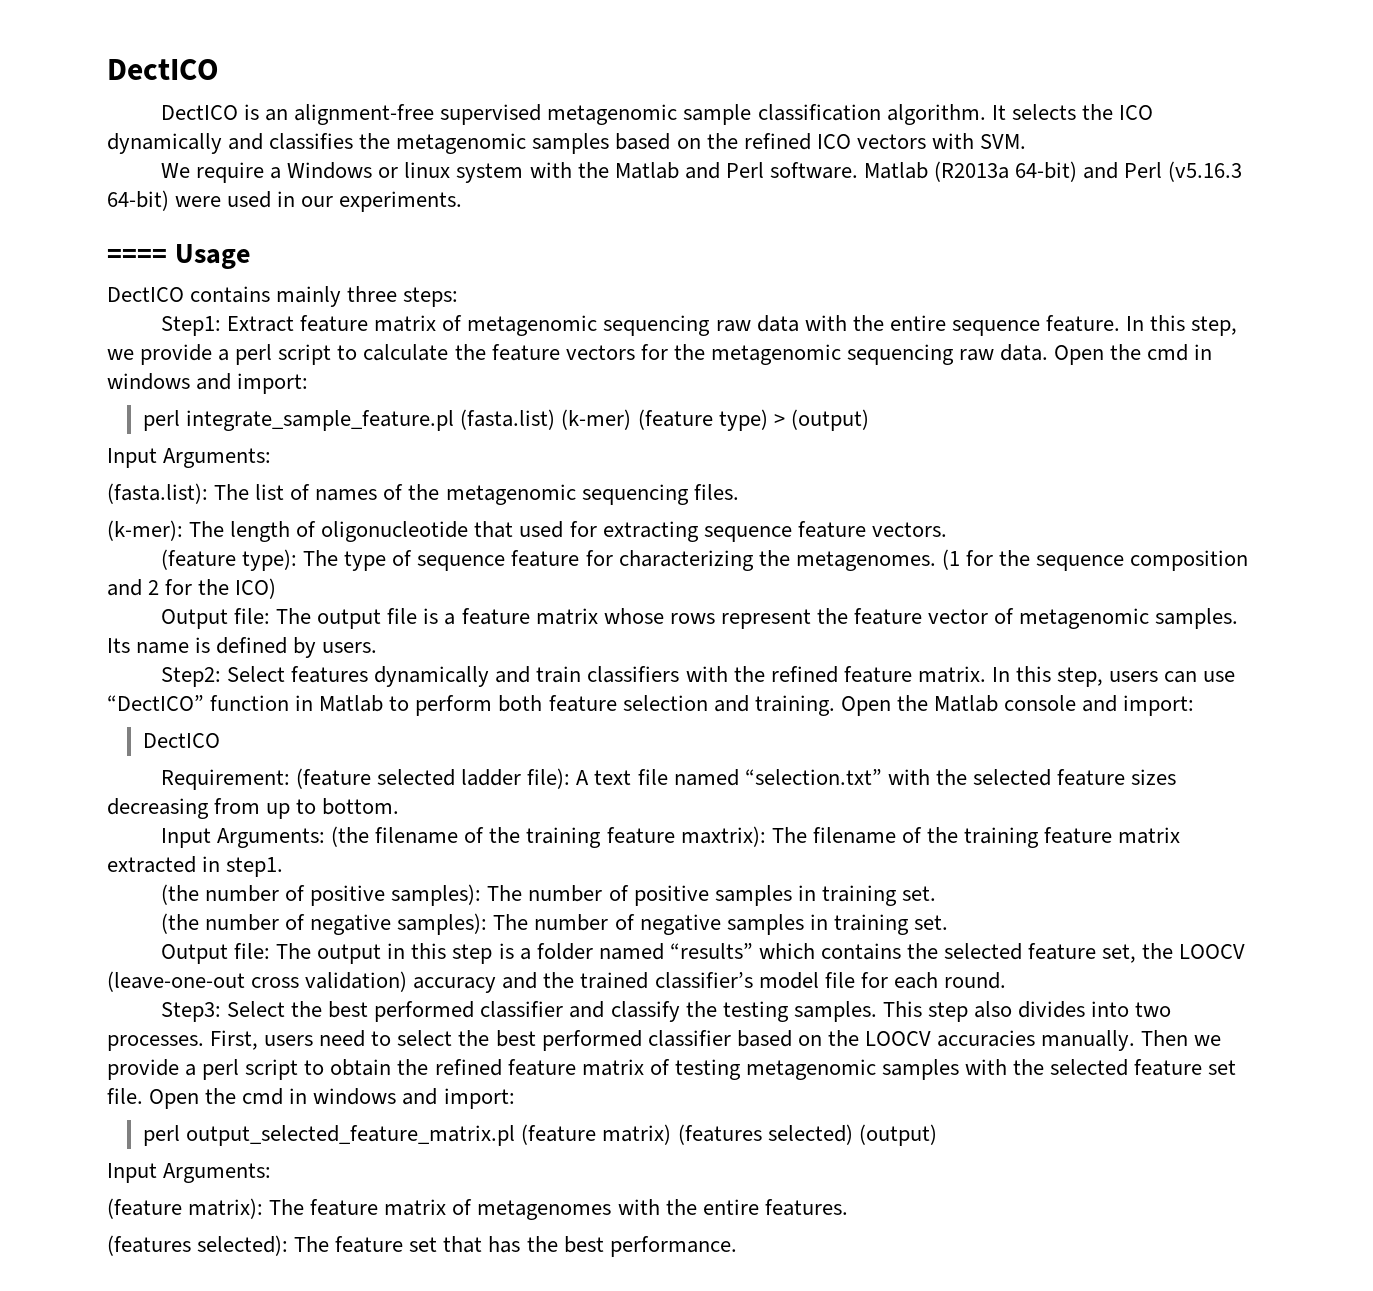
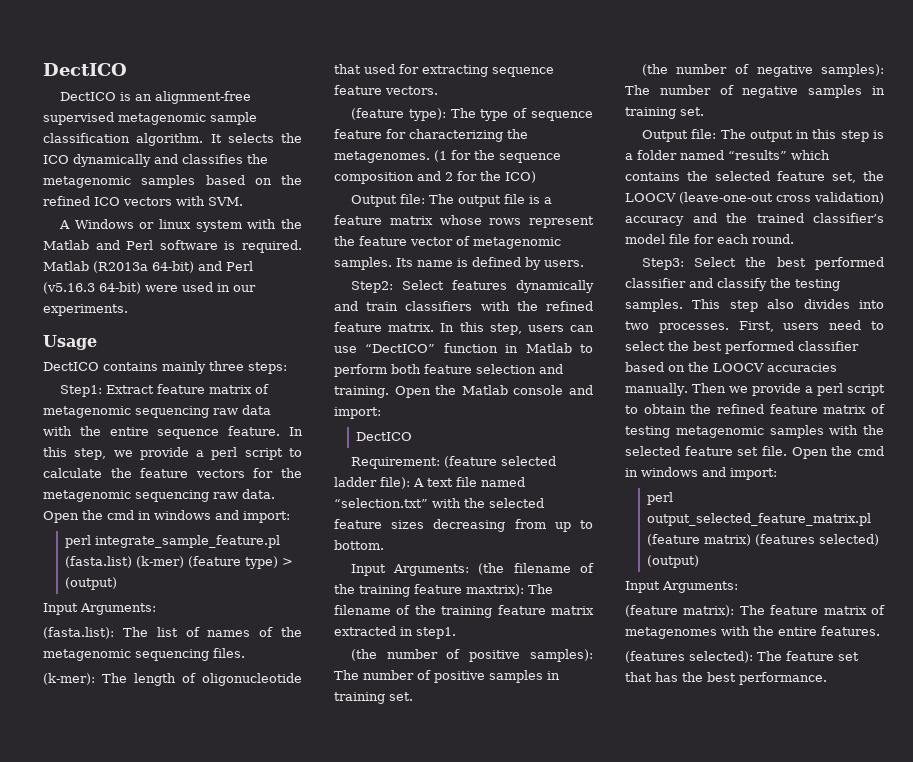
- We require a Windows or linux system with the Matlab and Perl software.
+ A Windows or linux system with the Matlab and Perl software is required.
- ==== Usage
+ Usage

